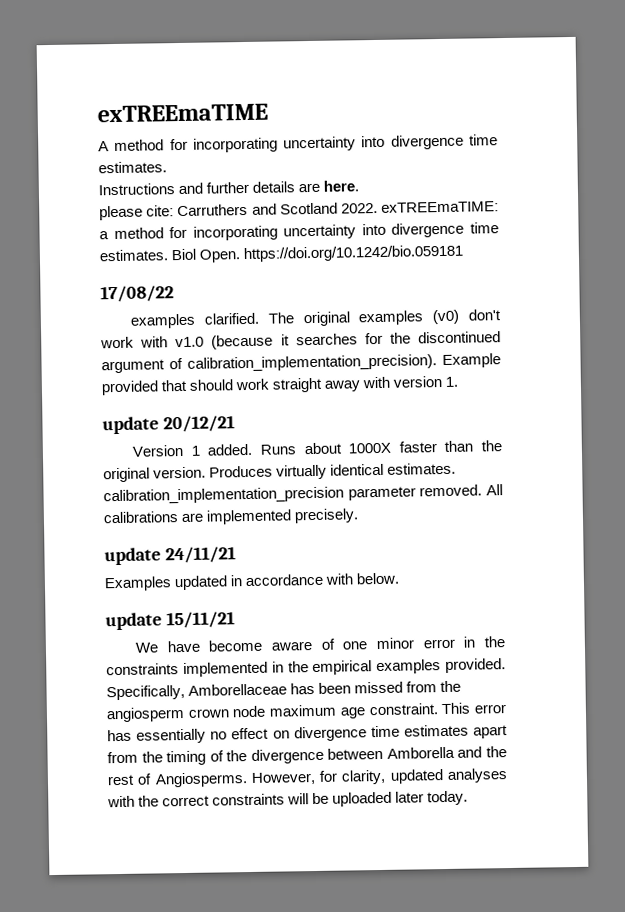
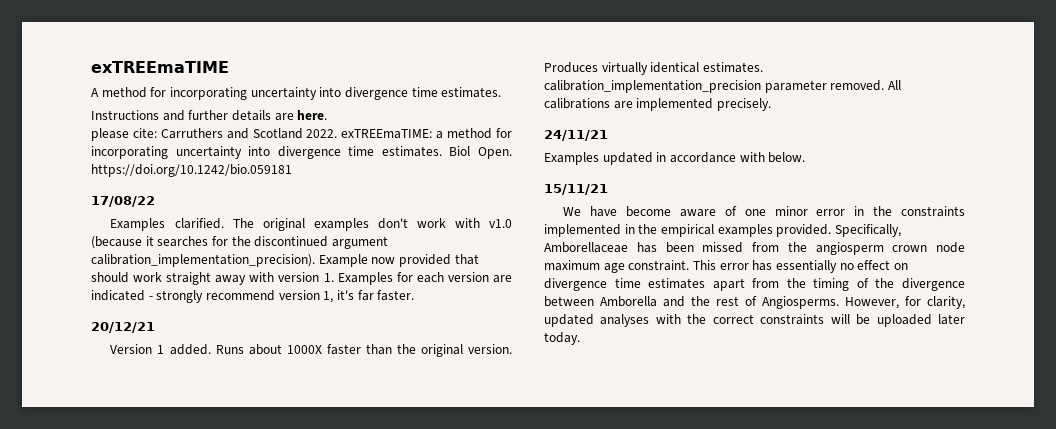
- examples clarified.
+ Examples clarified.
- The original examples (v0) don't work with v1.0 (because it searches for the discontinued argument of calibration_implementation_precision).
+ The original examples don't work with v1.0 (because it searches for the discontinued argument calibration_implementation_precision).
- Example provided that should work straight away with version 1.
- update 20/12/21
+ Example now provided that should work straight away with version 1. Examples for each version are indicated - strongly recommend version 1, it's far faster.
+ 20/12/21
- update 24/11/21
+ 24/11/21
- update 15/11/21
+ 15/11/21

